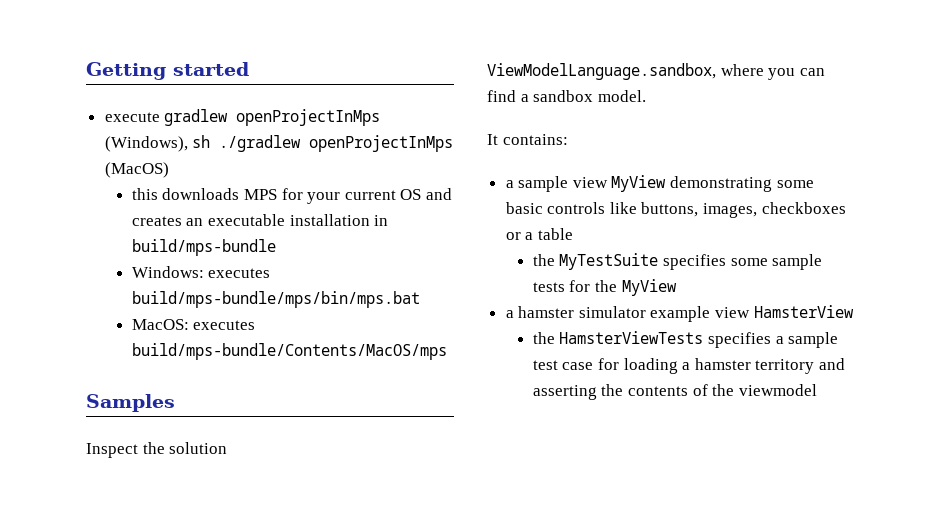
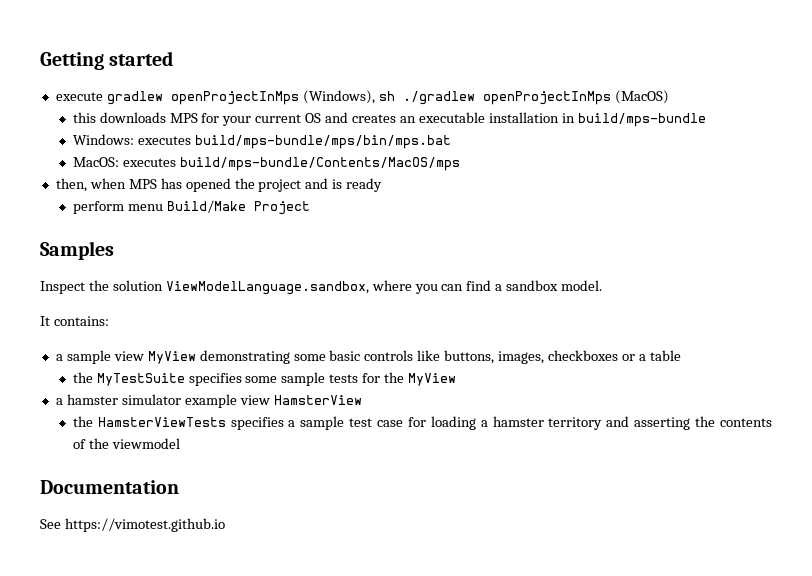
+ then, when MPS has opened the project and is ready
+ perform menu Build/Make Project
+ Documentation
+ See https://vimotest.github.io

